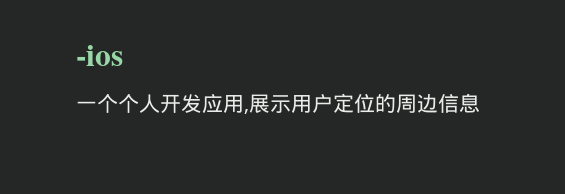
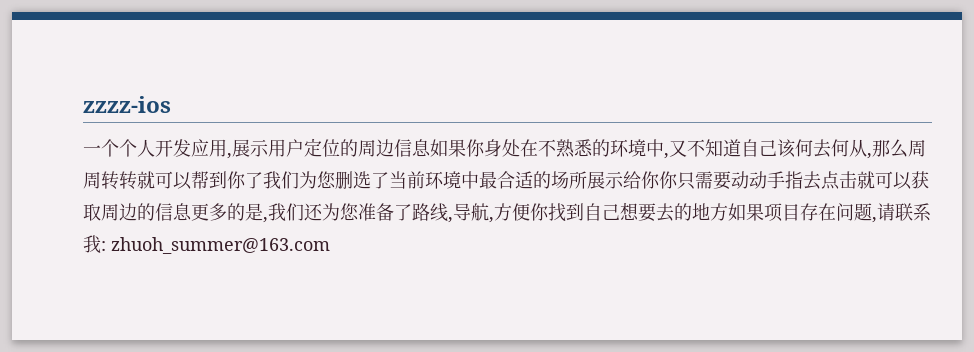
- -ios
+ zzzz-ios
- 一个个人开发应用,展示用户定位的周边信息
+ 一个个人开发应用,展示用户定位的周边信息如果你身处在不熟悉的环境中,又不知道自己该何去何从,那么周周转转就可以帮到你了我们为您删选了当前环境中最合适的场所展示给你你只需要动动手指去点击就可以获取周边的信息更多的是,我们还为您准备了路线,导航,方便你找到自己想要去的地方如果项目存在问题,请联系我: zhuoh_summer@163.com

